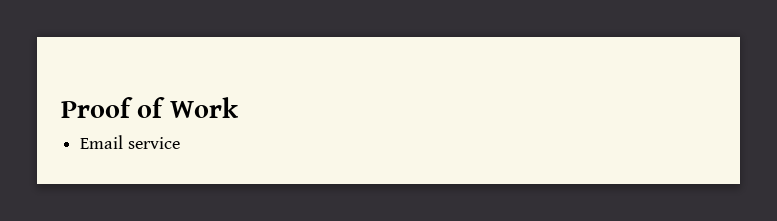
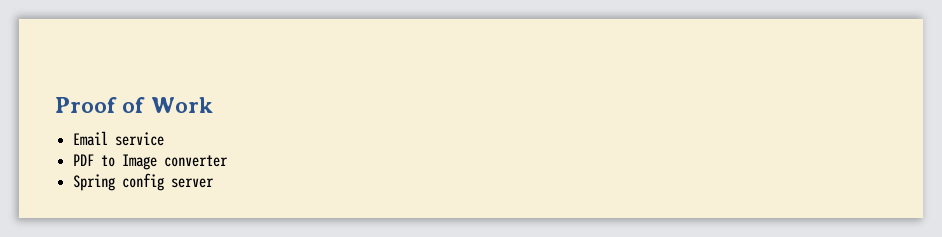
+ PDF to Image converter
+ Spring config server

